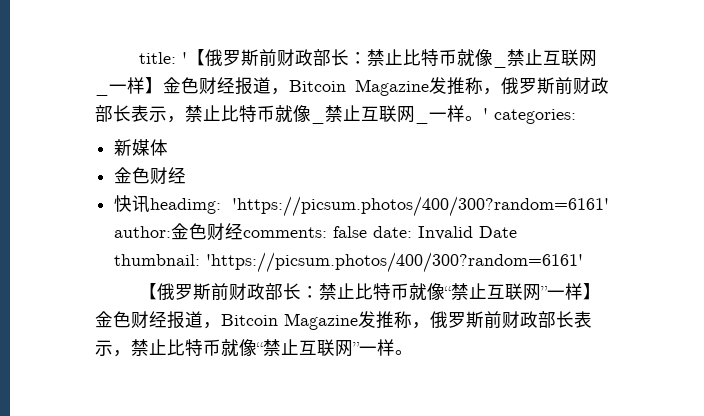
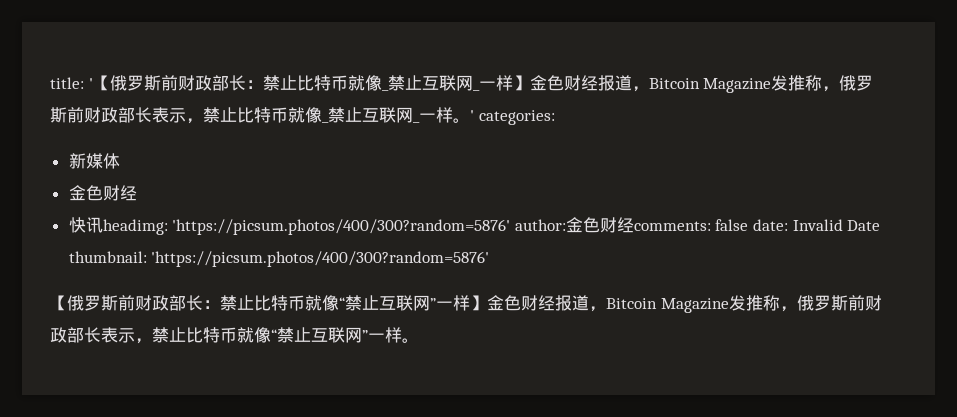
- 快讯headimg: 'https://picsum.photos/400/300?random=6161' author:金色财经comments: false date: Invalid Date thumbnail: 'https://picsum.photos/400/300?random=6161'
+ 快讯headimg: 'https://picsum.photos/400/300?random=5876' author:金色财经comments: false date: Invalid Date thumbnail: 'https://picsum.photos/400/300?random=5876'

